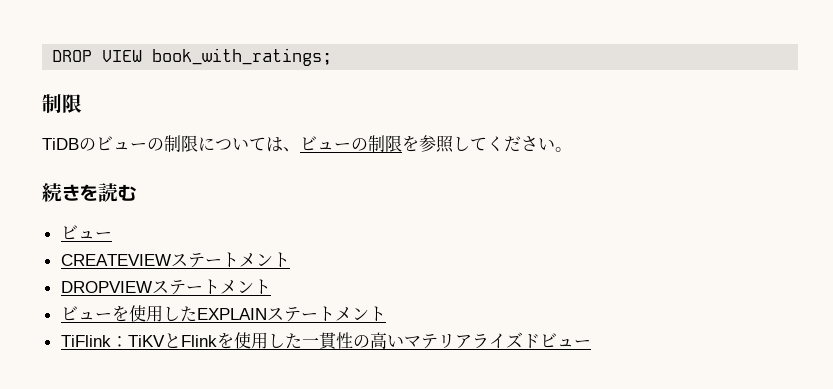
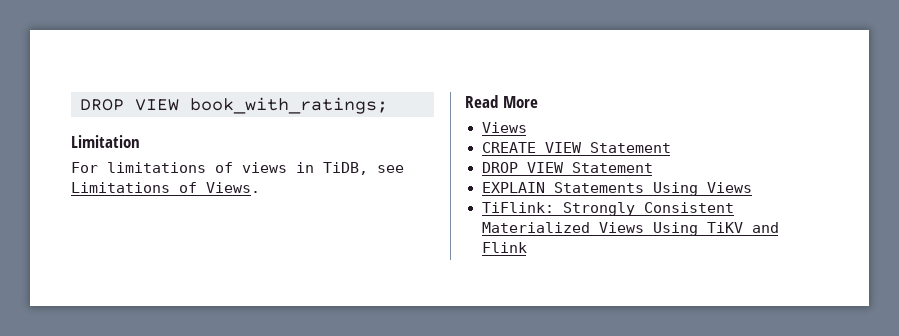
  DROP VIEW book_with_ratings;
- 制限
- TiDBのビューの制限については、ビューの制限を参照してください。
- 続きを読む
- ビュー
- CREATEVIEWステートメント
- DROPVIEWステートメント
- ビューを使用したEXPLAINステートメント
- TiFlink：TiKVとFlinkを使用した一貫性の高いマテリアライズドビュー
+ Limitation
+ For limitations of views in TiDB, see Limitations of Views.
+ Read More
+ Views
+ CREATE VIEW Statement
+ DROP VIEW Statement
+ EXPLAIN Statements Using Views
+ TiFlink: Strongly Consistent Materialized Views Using TiKV and Flink

